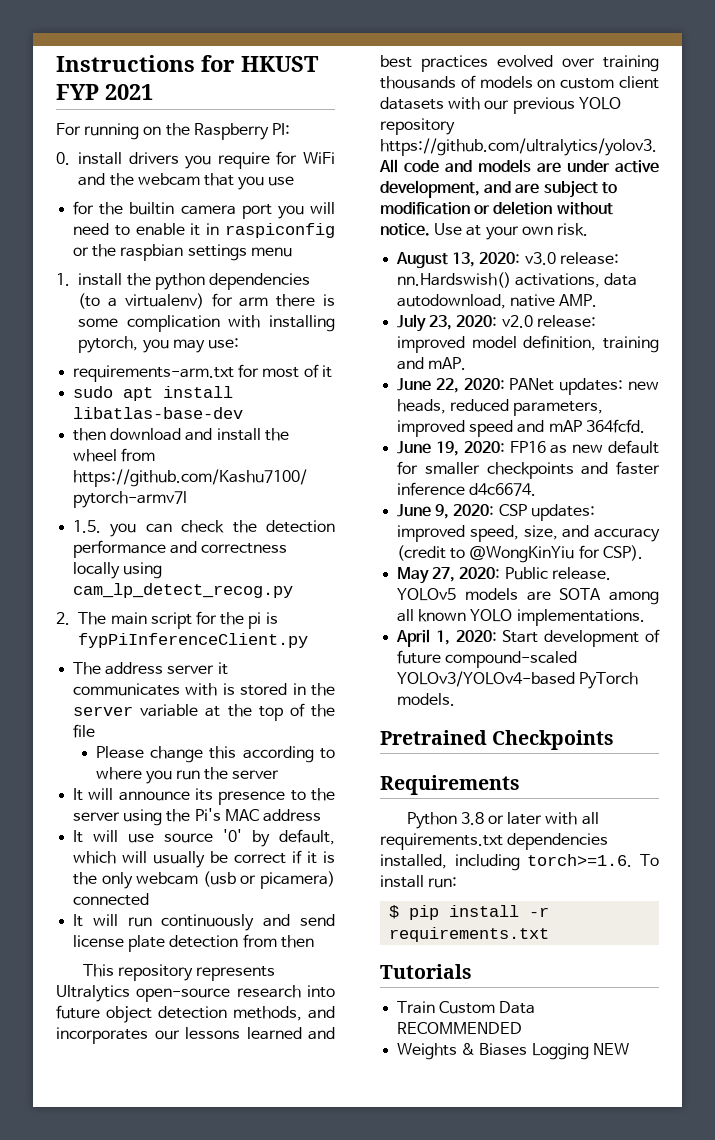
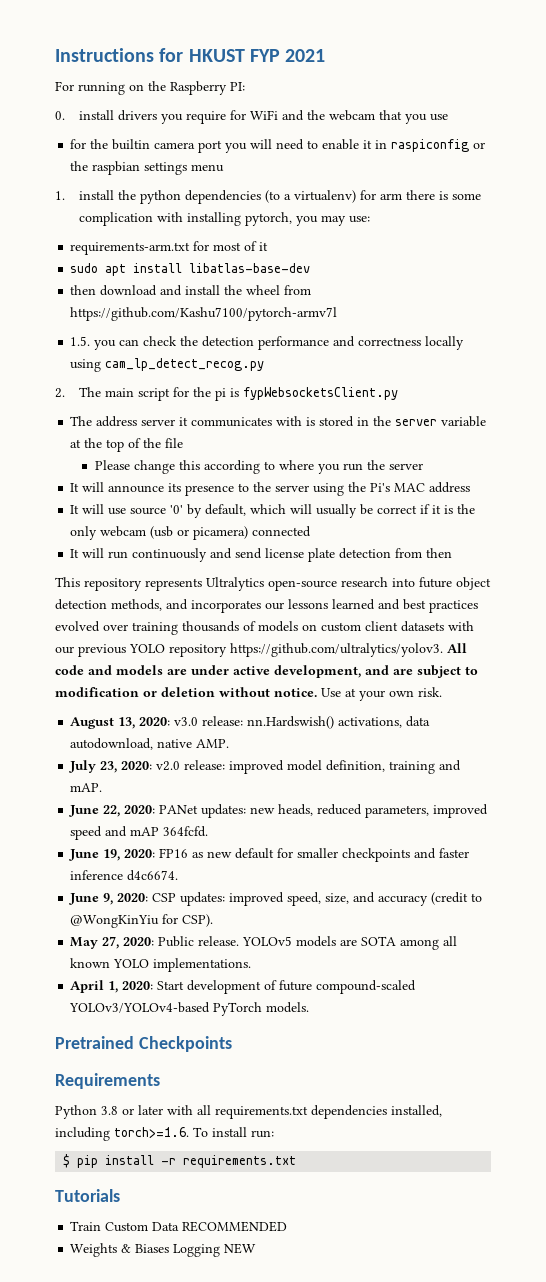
- 2. The main script for the pi is fypPiInferenceClient.py
+ 2. The main script for the pi is fypWebsocketsClient.py

